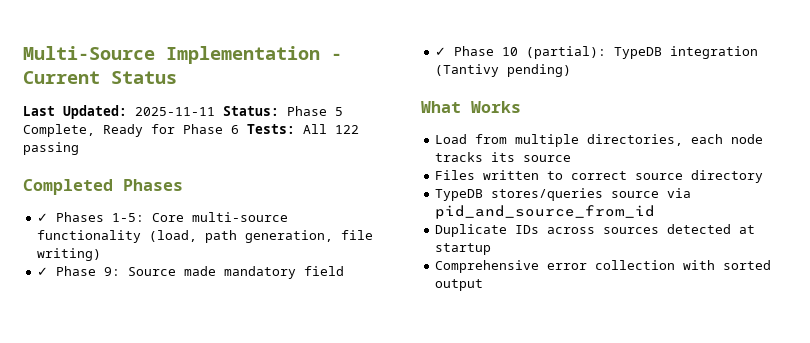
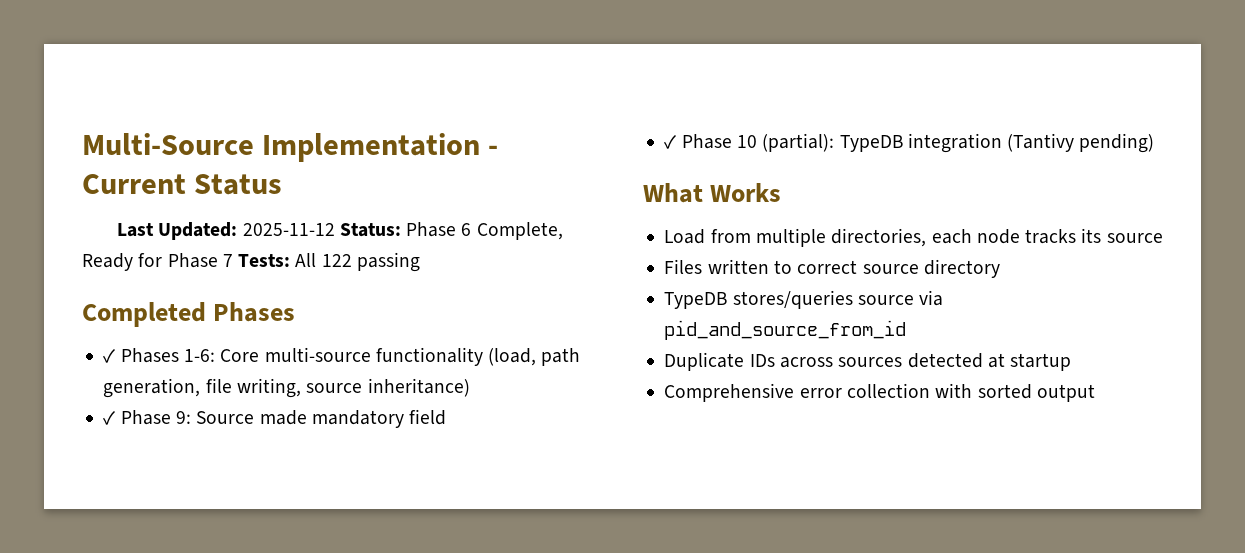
- Last Updated: 2025-11-11 Status: Phase 5 Complete, Ready for Phase 6 Tests: All 122 passing
+ Last Updated: 2025-11-12 Status: Phase 6 Complete, Ready for Phase 7 Tests: All 122 passing
- ✓ Phases 1-5: Core multi-source functionality (load, path generation, file writing)
+ ✓ Phases 1-6: Core multi-source functionality (load, path generation, file writing, source inheritance)

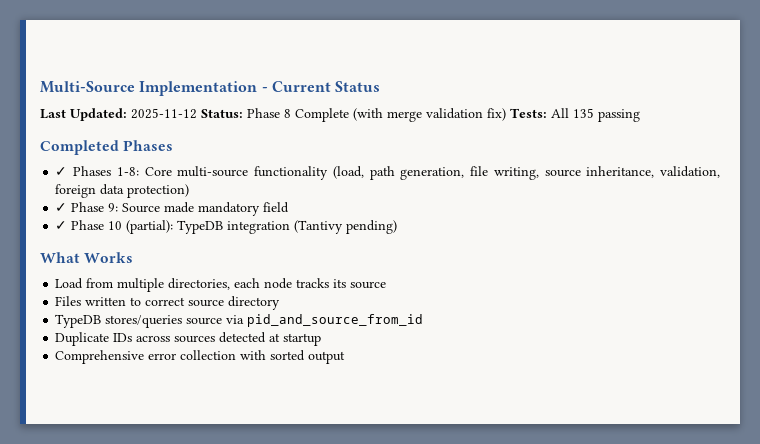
- Last Updated: 2025-11-12 Status: Phase 6 Complete, Ready for Phase 7 Tests: All 122 passing
+ Last Updated: 2025-11-12 Status: Phase 8 Complete (with merge validation fix) Tests: All 135 passing
- ✓ Phases 1-6: Core multi-source functionality (load, path generation, file writing, source inheritance)
+ ✓ Phases 1-8: Core multi-source functionality (load, path generation, file writing, source inheritance, validation, foreign data protection)

